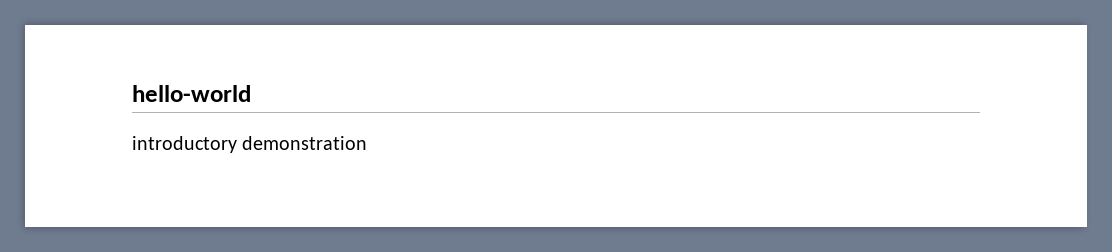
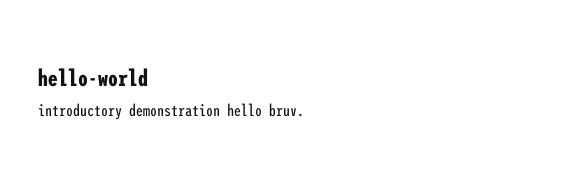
- introductory demonstration
+ introductory demonstration hello bruv.

